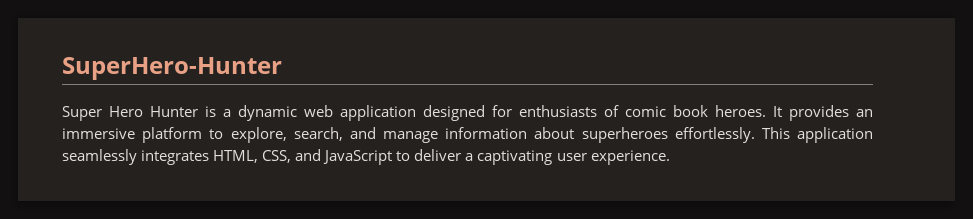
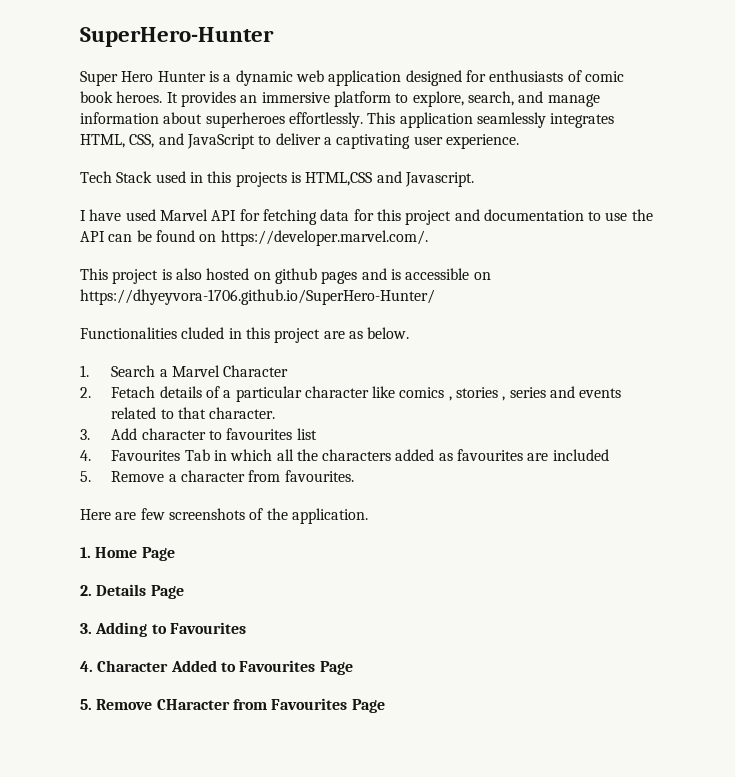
+ Tech Stack used in this projects is HTML,CSS and Javascript.
+ I have used Marvel API for fetching data for this project and documentation to use the API can be found on https://developer.marvel.com/.
+ This project is also hosted on github pages and is accessible on https://dhyeyvora-1706.github.io/SuperHero-Hunter/
+ Functionalities cluded in this project are as below.
+ 1. Search a Marvel Character
+ 2. Fetach details of a particular character like comics , stories , series and events related to that character.
+ 3. Add character to favourites list
+ 4. Favourites Tab in which all the characters added as favourites are included
+ 5. Remove a character from favourites.
+ Here are few screenshots of the application.
+ 1. Home Page
+ 2. Details Page
+ 3. Adding to Favourites
+ 4. Character Added to Favourites Page
+ 5. Remove CHaracter from Favourites Page

